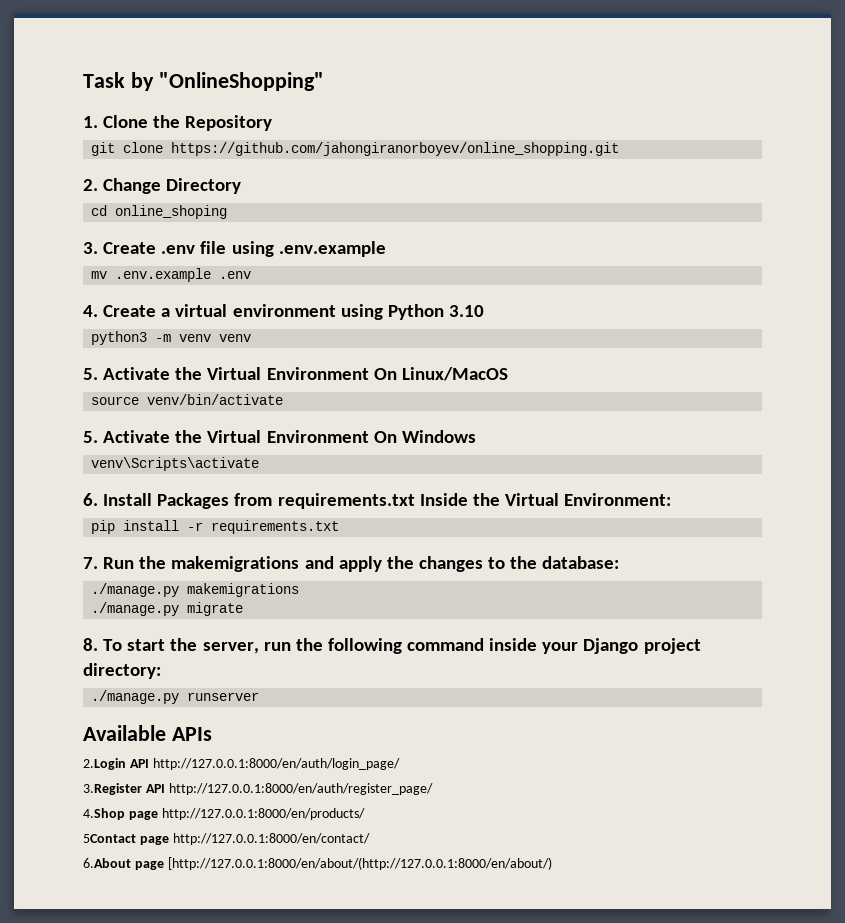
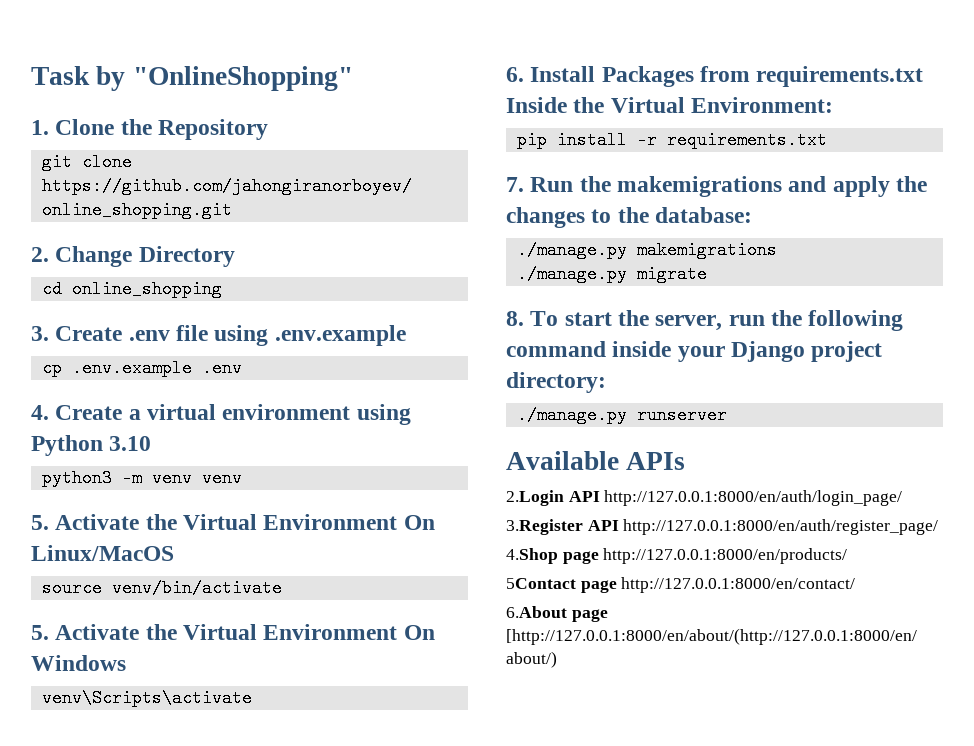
- cd online_shoping
+ cd online_shopping
- mv .env.example .env
+ cp .env.example .env

